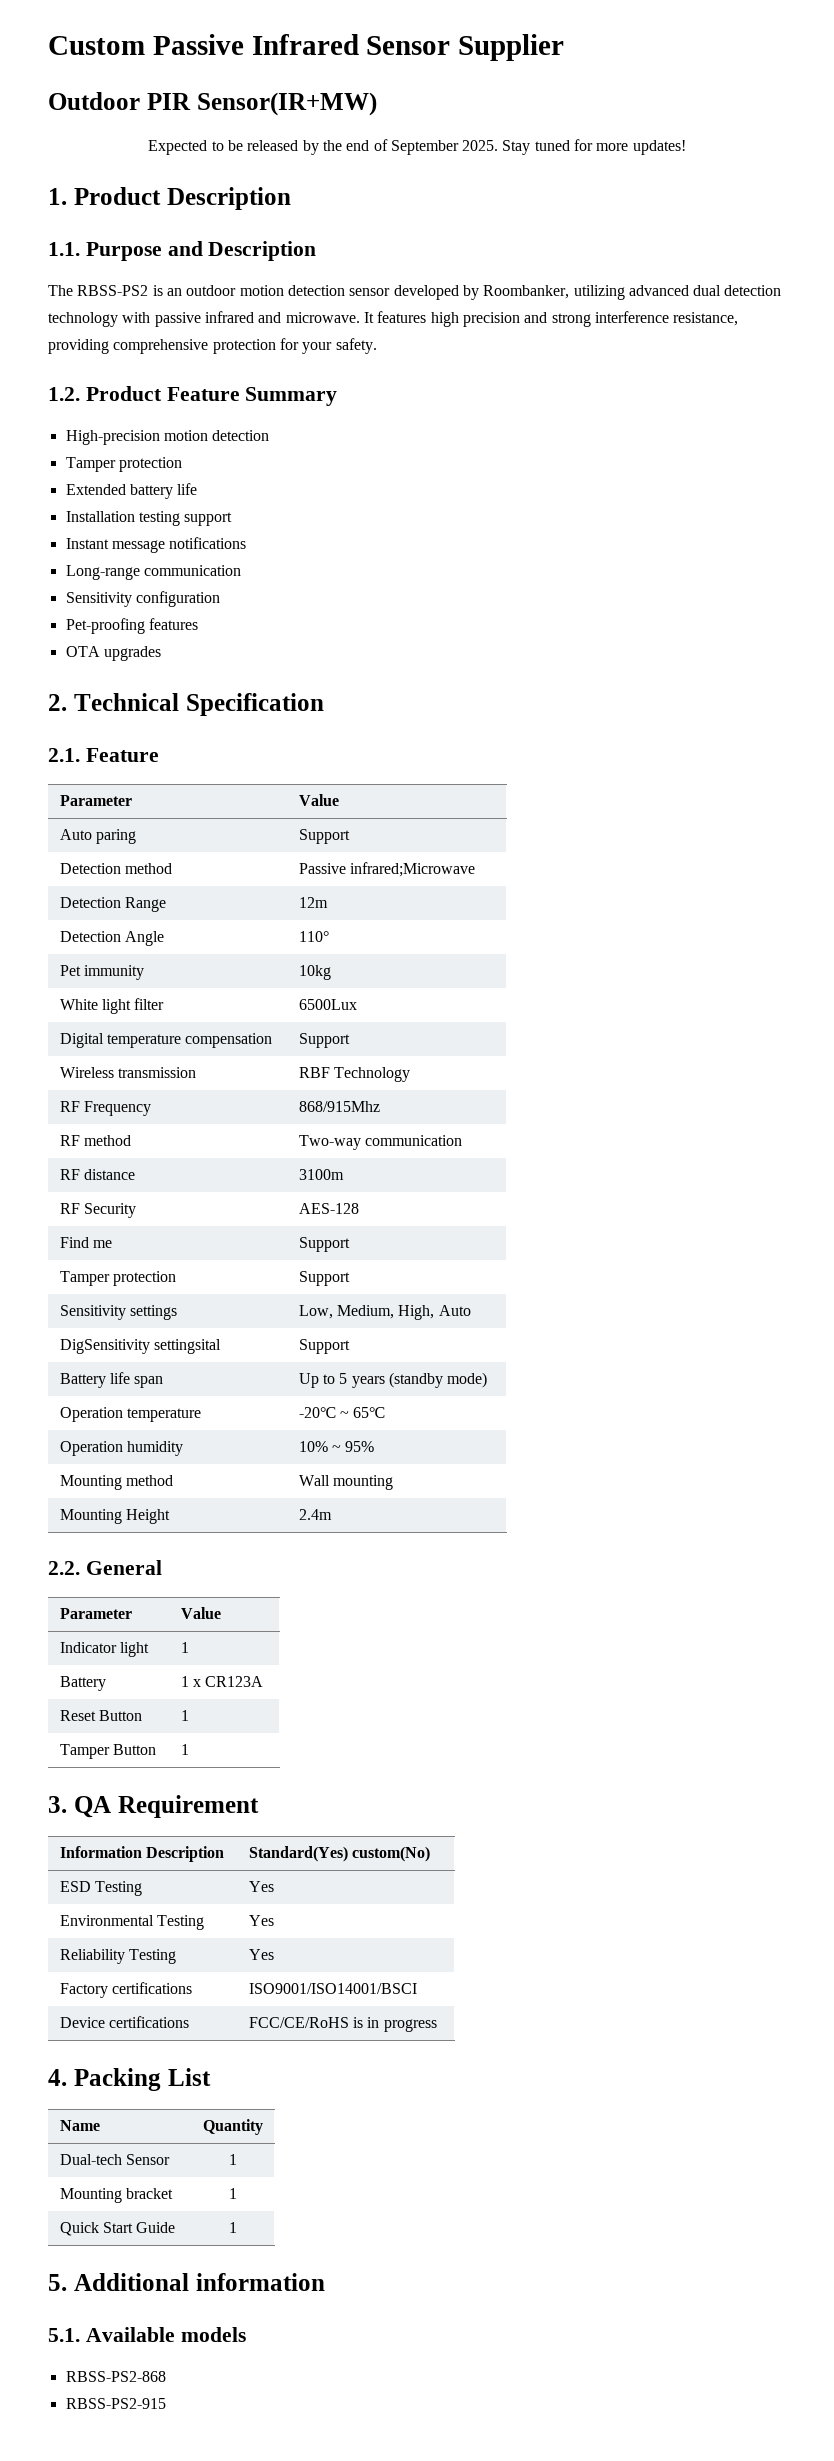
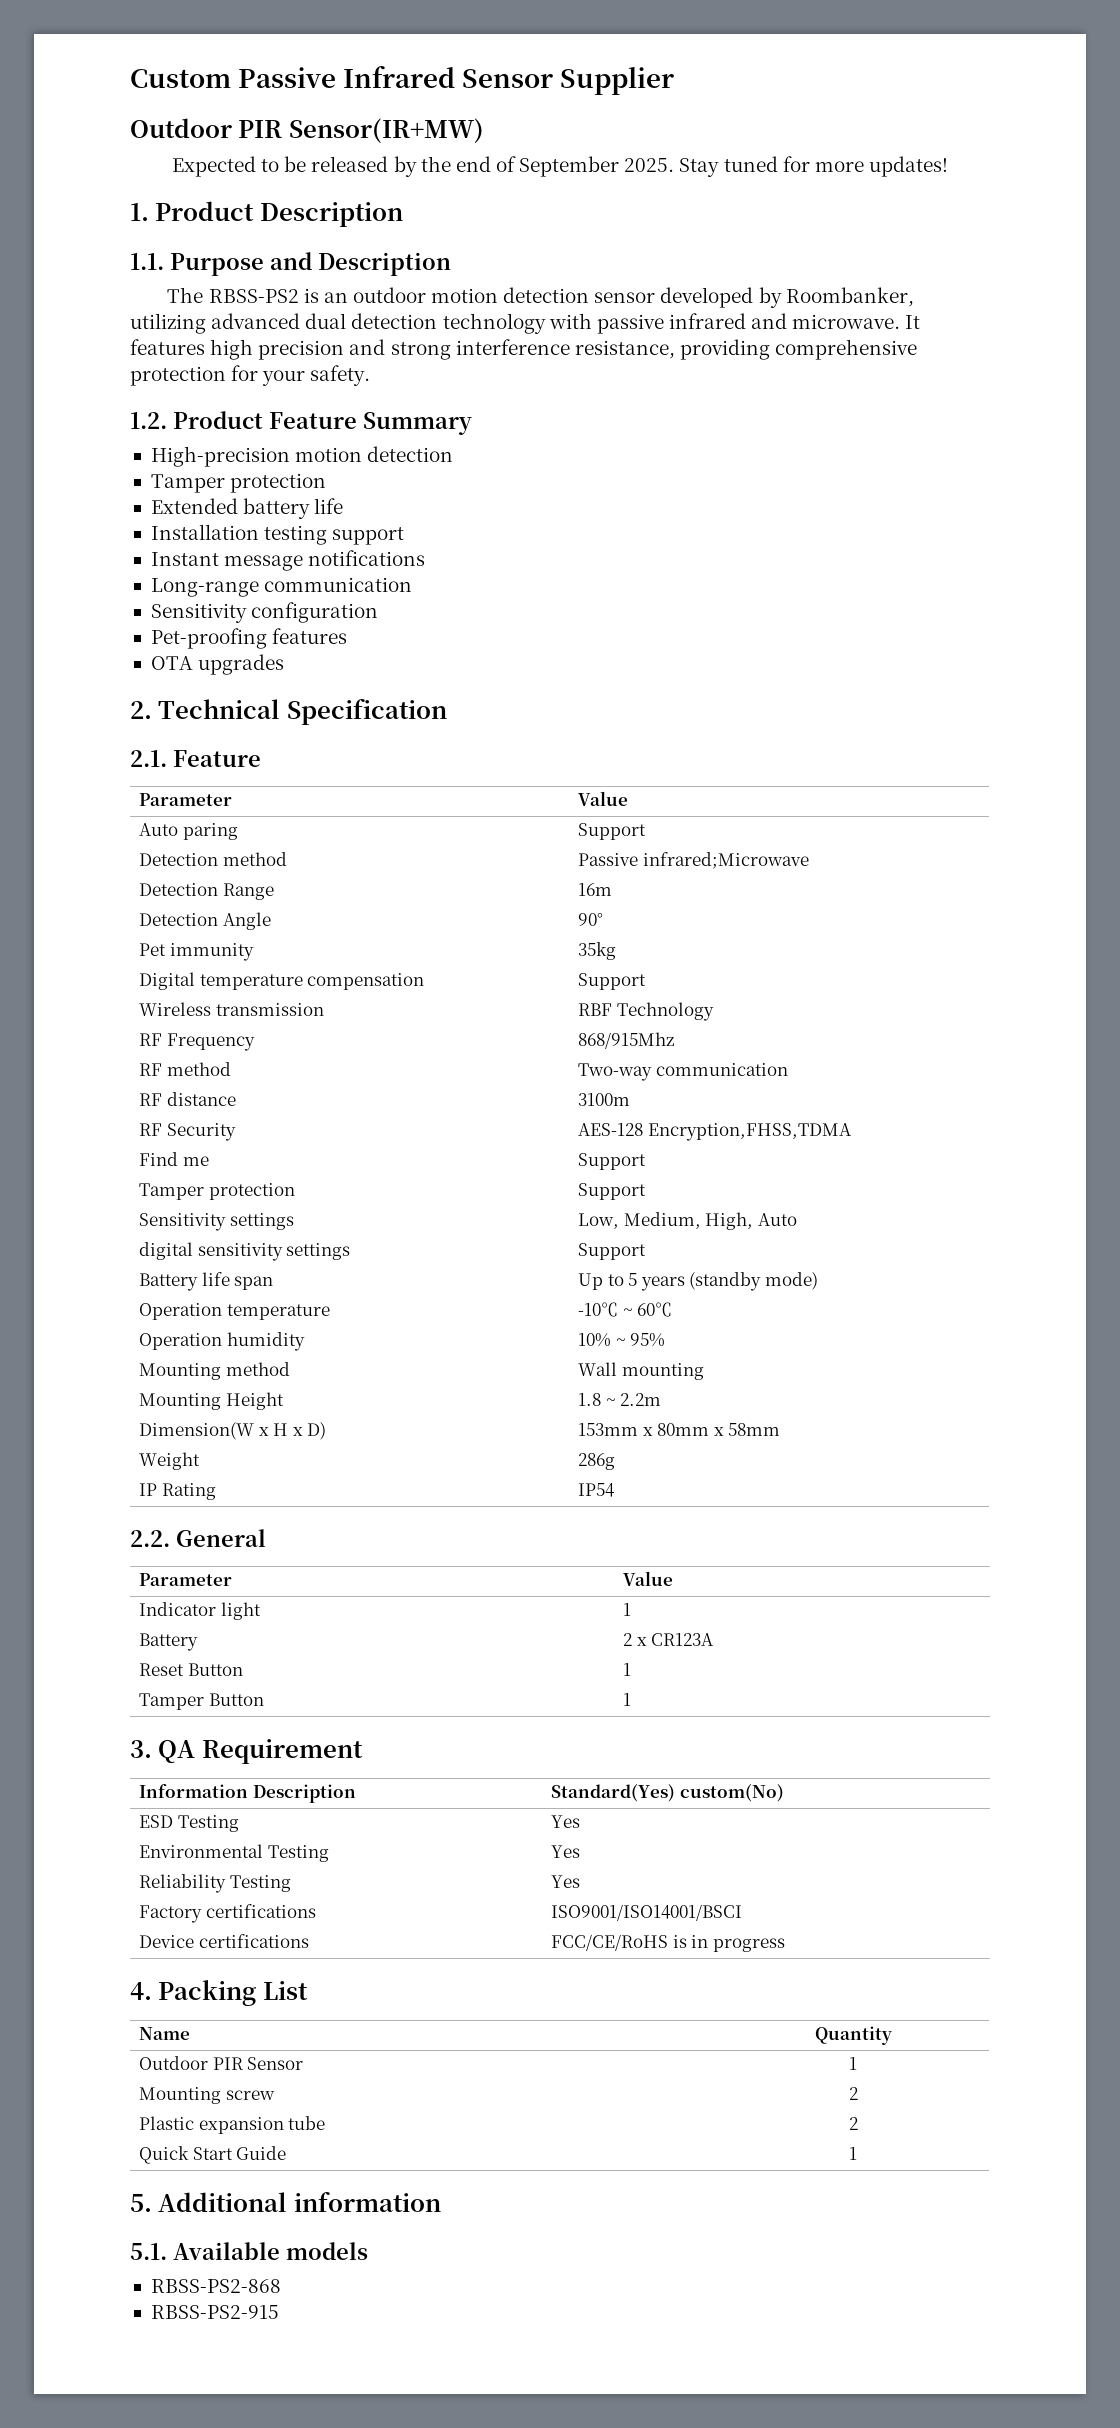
- Detection Range | 12m
+ Detection Range | 16m
- Detection Angle | 110°
+ Detection Angle | 90°
- Pet immunity | 10kg
- White light filter | 6500Lux
+ Pet immunity | 35kg
- RF Security | AES-128
+ RF Security | AES-128 Encryption,FHSS,TDMA
- DigSensitivity settingsital | Support
+ digital sensitivity settings | Support
- Operation temperature | -20℃ ~ 65℃
+ Operation temperature | -10℃ ~ 60℃
- Mounting Height | 2.4m
+ Mounting Height | 1.8 ~ 2.2m
+ Dimension(W x H x D) | 153mm x 80mm x 58mm
+ Weight | 286g
+ IP Rating | IP54
- Battery | 1 x CR123A
+ Battery | 2 x CR123A
- Dual-tech Sensor | 1
+ Outdoor PIR Sensor | 1
- Mounting bracket | 1
+ Mounting screw | 2
+ Plastic expansion tube | 2

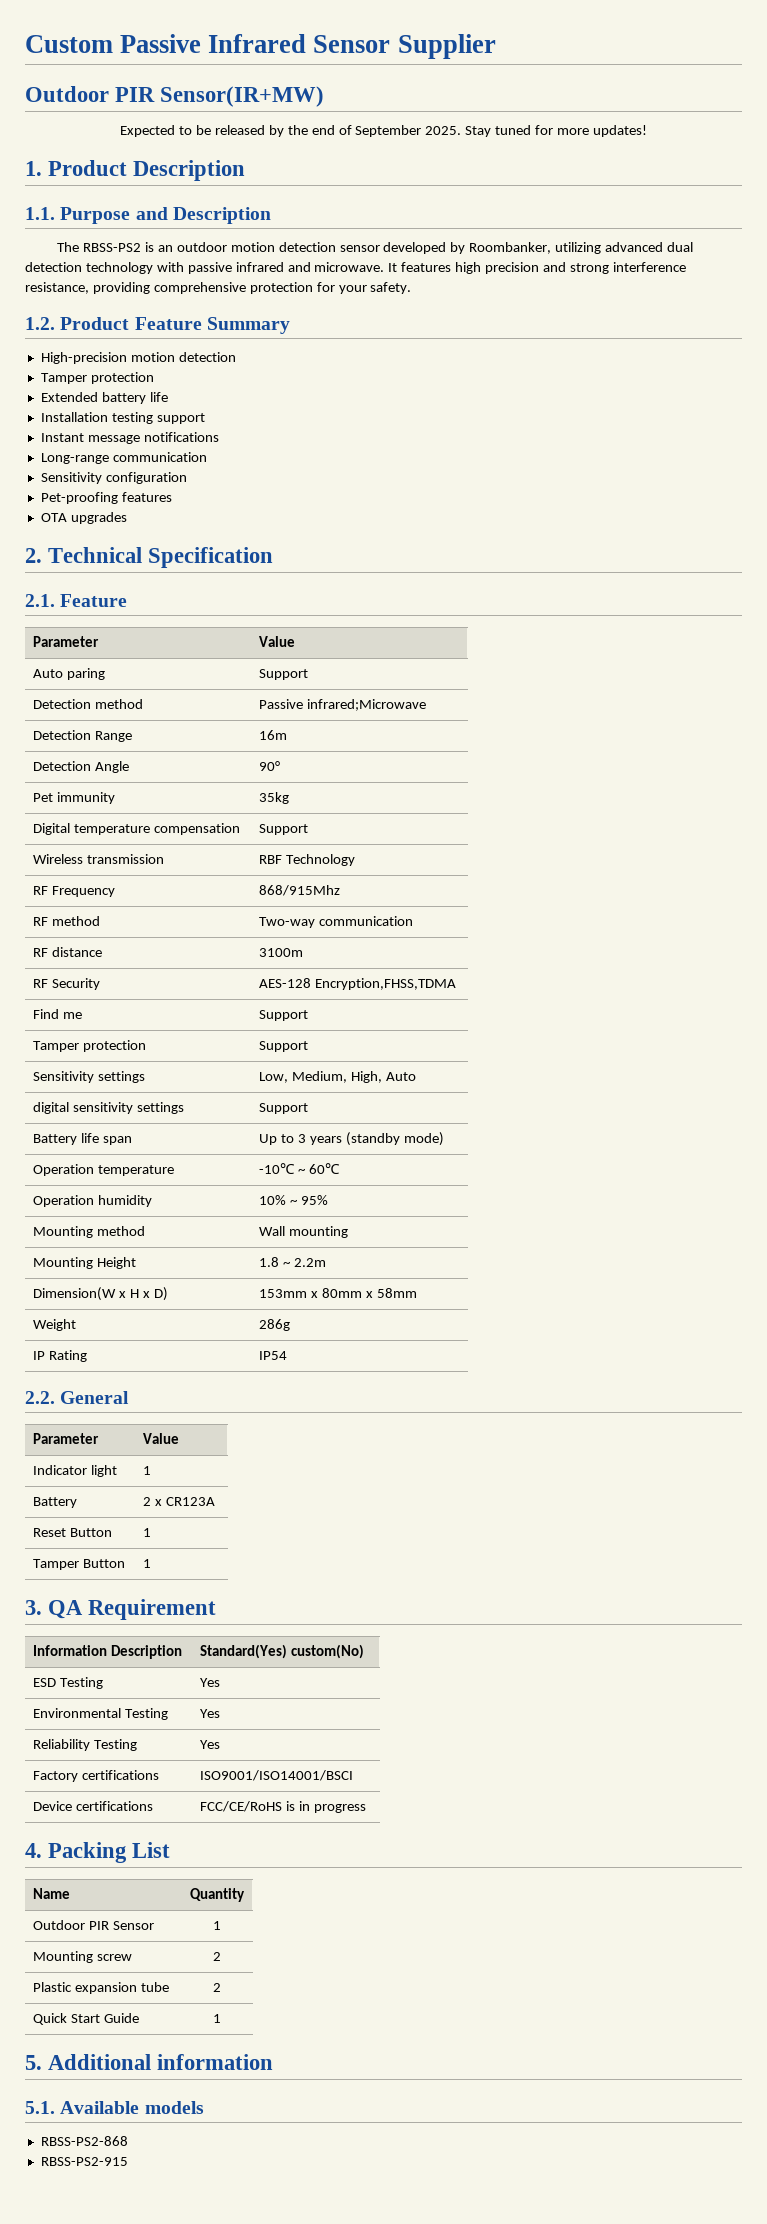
- Battery life span | Up to 5 years (standby mode)
+ Battery life span | Up to 3 years (standby mode)

